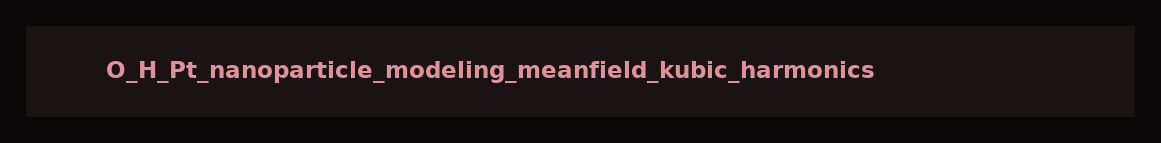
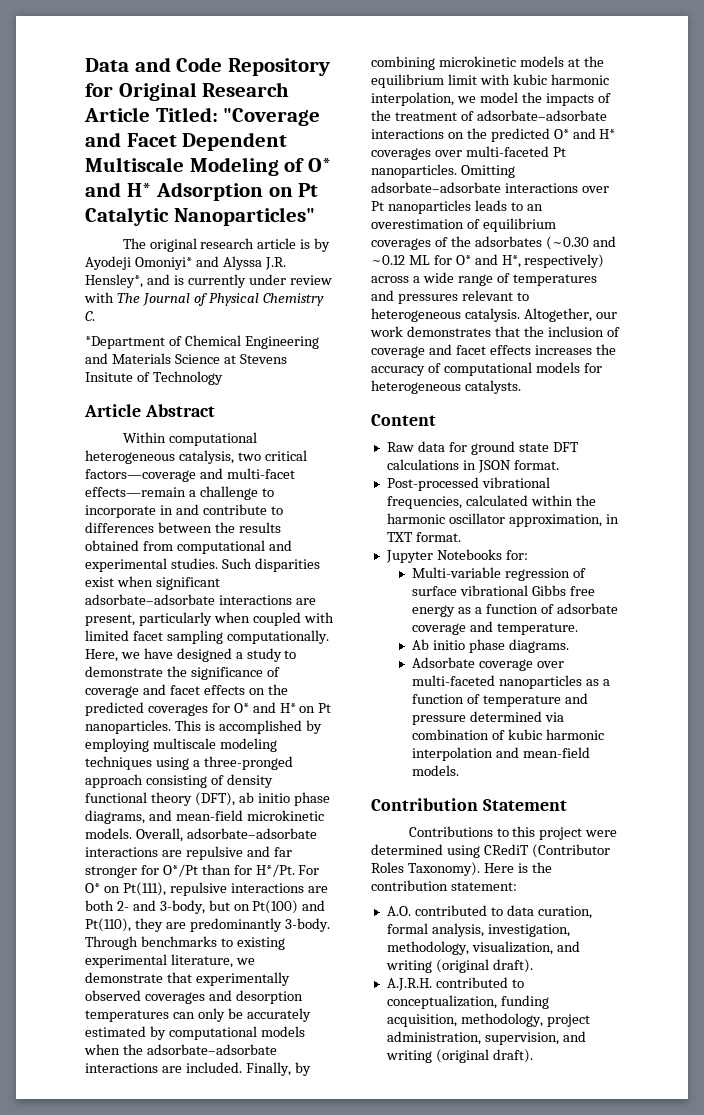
- O_H_Pt_nanoparticle_modeling_meanfield_kubic_harmonics
+ Data and Code Repository for Original Research Article Titled: "Coverage and Facet Dependent Multiscale Modeling of O* and H* Adsorption on Pt Catalytic Nanoparticles"
+ The original research article is by Ayodeji Omoniyi* and Alyssa J.R. Hensley*, and is currently under review with The Journal of Physical Chemistry C.
+ *Department of Chemical Engineering and Materials Science at Stevens Insitute of Technology
+ Article Abstract
+ Within computational heterogeneous catalysis, two critical factors—coverage and multi-facet effects—remain a challenge to incorporate in and contribute to differences between the results obtained from computational and experimental studies. Such disparities exist when significant adsorbate–adsorbate interactions are present, particularly when coupled with limited facet sampling computationally. Here, we have designed a study to demonstrate the significance of coverage and facet effects on the predicted coverages for O* and H* on Pt nanoparticles. This is accomplished by employing multiscale modeling techniques using a three-pronged approach consisting of density functional theory (DFT), ab initio phase diagrams, and mean-field microkinetic models. Overall, adsorbate–adsorbate interactions are repulsive and far stronger for O*/Pt than for H*/Pt. For O* on Pt(111), repulsive interactions are both 2- and 3-body, but on Pt(100) and Pt(110), they are predominantly 3-body. Through benchmarks to existing experimental literature, we demonstrate that experimentally observed coverages and desorption temperatures can only be accurately estimated by computational models when the adsorbate–adsorbate interactions are included. Finally, by combining microkinetic models at the equilibrium limit with kubic harmonic interpolation, we model the impacts of the treatment of adsorbate–adsorbate interactions on the predicted O* and H* coverages over multi-faceted Pt nanoparticles. Omitting adsorbate–adsorbate interactions over Pt nanoparticles leads to an overestimation of equilibrium coverages of the adsorbates (~0.30 and ~0.12 ML for O* and H*, respectively) across a wide range of temperatures and pressures relevant to heterogeneous catalysis. Altogether, our work demonstrates that the inclusion of coverage and facet effects increases the accuracy of computational models for heterogeneous catalysts.
+ Content
+ Raw data for ground state DFT calculations in JSON format.
+ Post-processed vibrational frequencies, calculated within the harmonic oscillator approximation, in TXT format.
+ Jupyter Notebooks for:
+ Multi-variable regression of surface vibrational Gibbs free energy as a function of adsorbate coverage and temperature.
+ Ab initio phase diagrams.
+ Adsorbate coverage over multi-faceted nanoparticles as a function of temperature and pressure determined via combination of kubic harmonic interpolation and mean-field models.
+ Contribution Statement
+ Contributions to this project were determined using CRediT (Contributor Roles Taxonomy). Here is the contribution statement:
+ A.O. contributed to data curation, formal analysis, investigation, methodology, visualization, and writing (original draft).
+ A.J.R.H. contributed to conceptualization, funding acquisition, methodology, project administration, supervision, and writing (original draft).

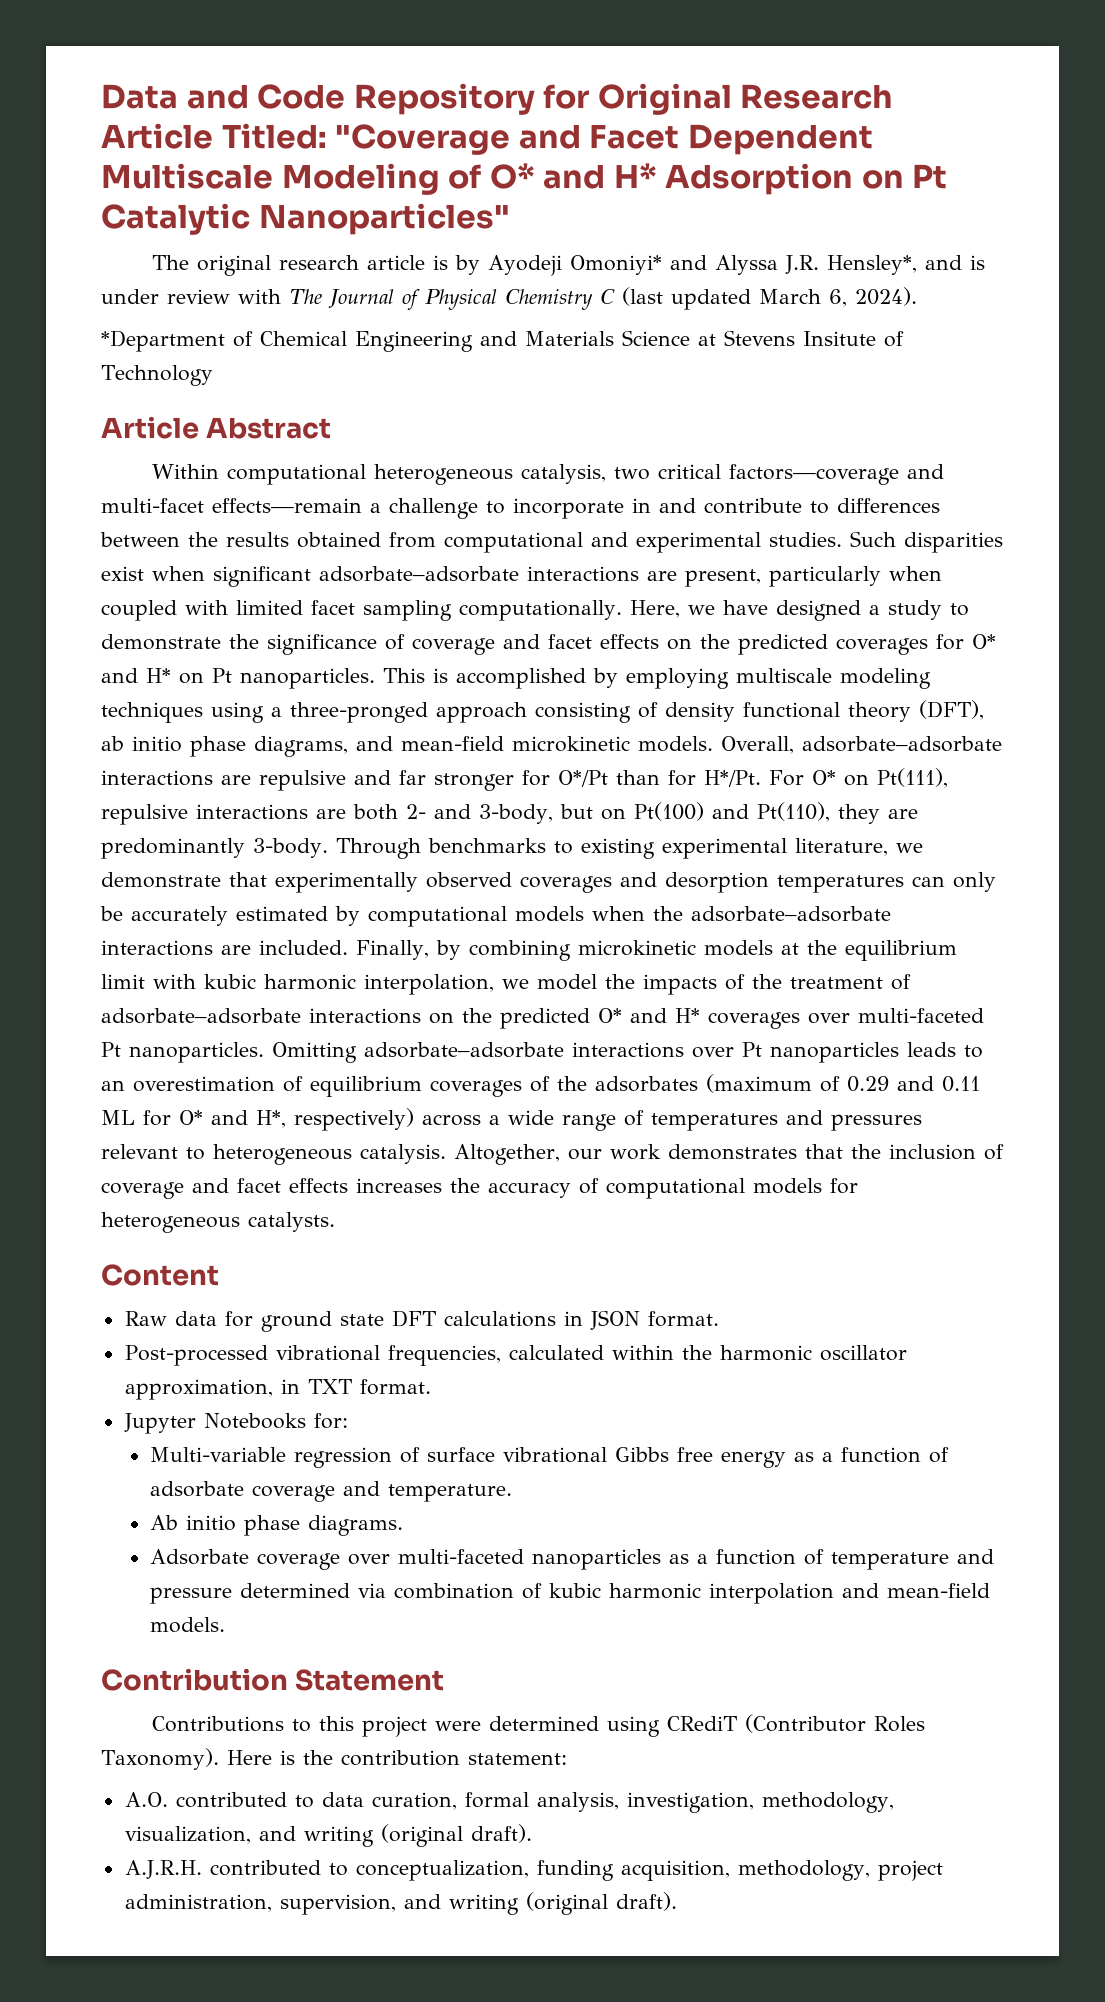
- The original research article is by Ayodeji Omoniyi* and Alyssa J.R. Hensley*, and is currently under review with The Journal of Physical Chemistry C.
+ The original research article is by Ayodeji Omoniyi* and Alyssa J.R. Hensley*, and is under review with The Journal of Physical Chemistry C (last updated March 6, 2024).
- Omitting adsorbate–adsorbate interactions over Pt nanoparticles leads to an overestimation of equilibrium coverages of the adsorbates (~0.30 and ~0.12 ML for O* and H*, respectively) across a wide range of temperatures and pressures relevant to heterogeneous catalysis.
+ Omitting adsorbate–adsorbate interactions over Pt nanoparticles leads to an overestimation of equilibrium coverages of the adsorbates (maximum of 0.29 and 0.11 ML for O* and H*, respectively) across a wide range of temperatures and pressures relevant to heterogeneous catalysis.

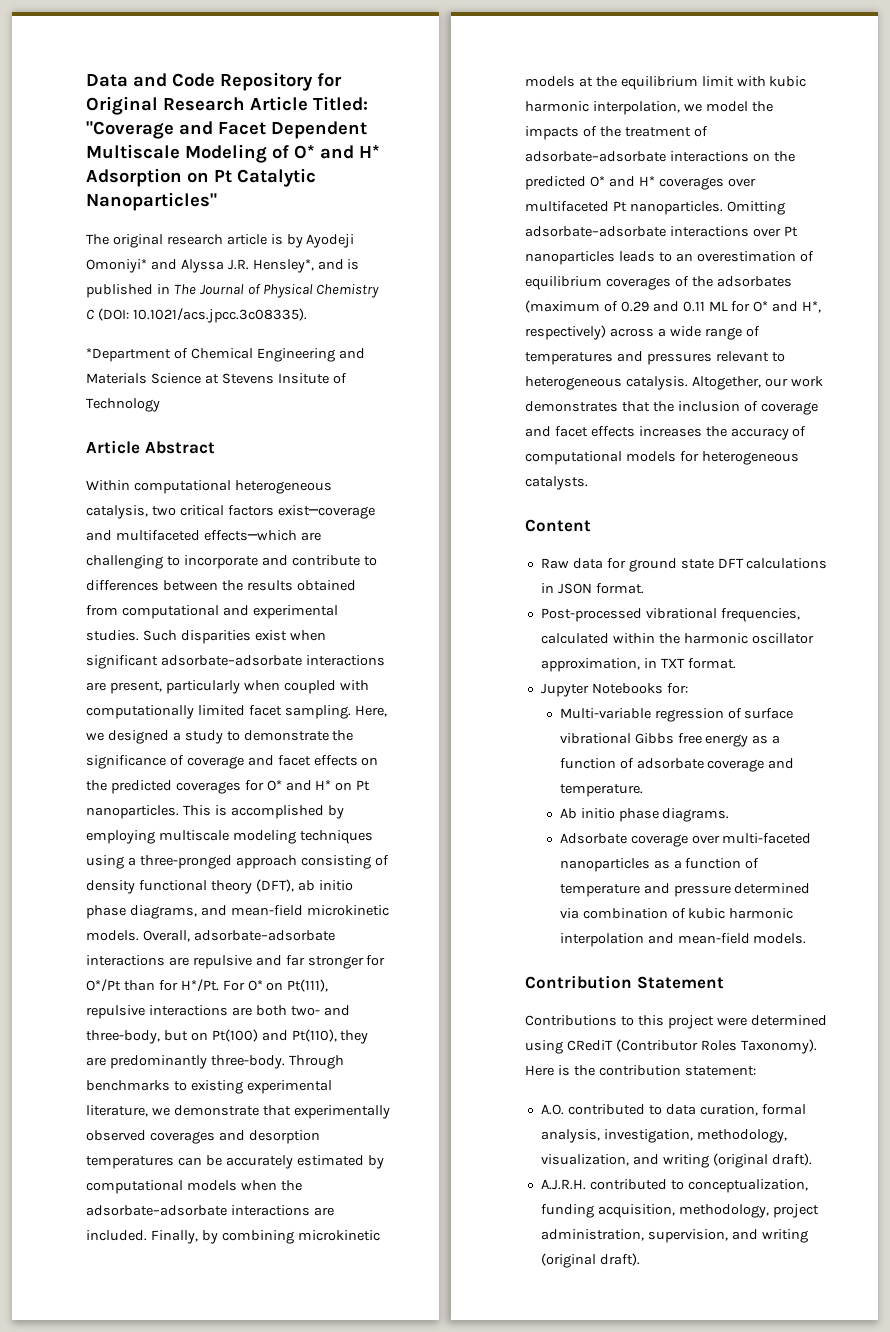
- The original research article is by Ayodeji Omoniyi* and Alyssa J.R. Hensley*, and is under review with The Journal of Physical Chemistry C (last updated March 6, 2024).
+ The original research article is by Ayodeji Omoniyi* and Alyssa J.R. Hensley*, and is published in The Journal of Physical Chemistry C (DOI: 10.1021/acs.jpcc.3c08335).
- Within computational heterogeneous catalysis, two critical factors—coverage and multi-facet effects—remain a challenge to incorporate in and contribute to differences between the results obtained from computational and experimental studies.
+ Within computational heterogeneous catalysis, two critical factors exist─coverage and multifaceted effects─which are challenging to incorporate and contribute to differences between the results obtained from computational and experimental studies.
- Such disparities exist when significant adsorbate–adsorbate interactions are present, particularly when coupled with limited facet sampling computationally.
+ Such disparities exist when significant adsorbate–adsorbate interactions are present, particularly when coupled with computationally limited facet sampling.
- Here, we have designed a study to demonstrate the significance of coverage and facet effects on the predicted coverages for O* and H* on Pt nanoparticles.
+ Here, we designed a study to demonstrate the significance of coverage and facet effects on the predicted coverages for O* and H* on Pt nanoparticles.
- For O* on Pt(111), repulsive interactions are both 2- and 3-body, but on Pt(100) and Pt(110), they are predominantly 3-body.
+ For O* on Pt(111), repulsive interactions are both two- and three-body, but on Pt(100) and Pt(110), they are predominantly three-body.
- Through benchmarks to existing experimental literature, we demonstrate that experimentally observed coverages and desorption temperatures can only be accurately estimated by computational models when the adsorbate–adsorbate interactions are included.
+ Through benchmarks to existing experimental literature, we demonstrate that experimentally observed coverages and desorption temperatures can be accurately estimated by computational models when the adsorbate–adsorbate interactions are included.
- Finally, by combining microkinetic models at the equilibrium limit with kubic harmonic interpolation, we model the impacts of the treatment of adsorbate–adsorbate interactions on the predicted O* and H* coverages over multi-faceted Pt nanoparticles.
+ Finally, by combining microkinetic models at the equilibrium limit with kubic harmonic interpolation, we model the impacts of the treatment of adsorbate–adsorbate interactions on the predicted O* and H* coverages over multifaceted Pt nanoparticles.

